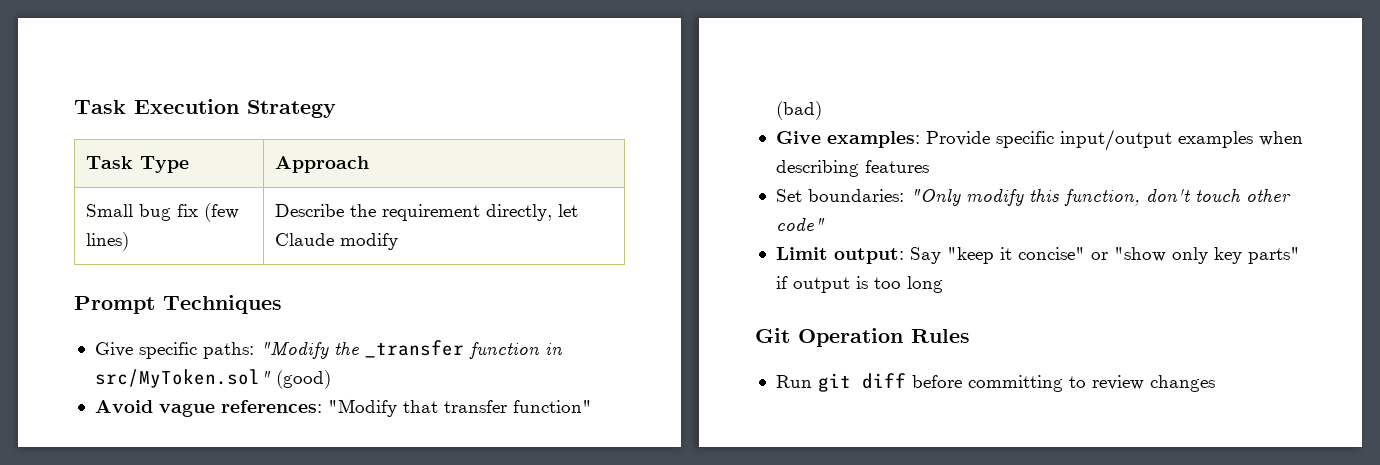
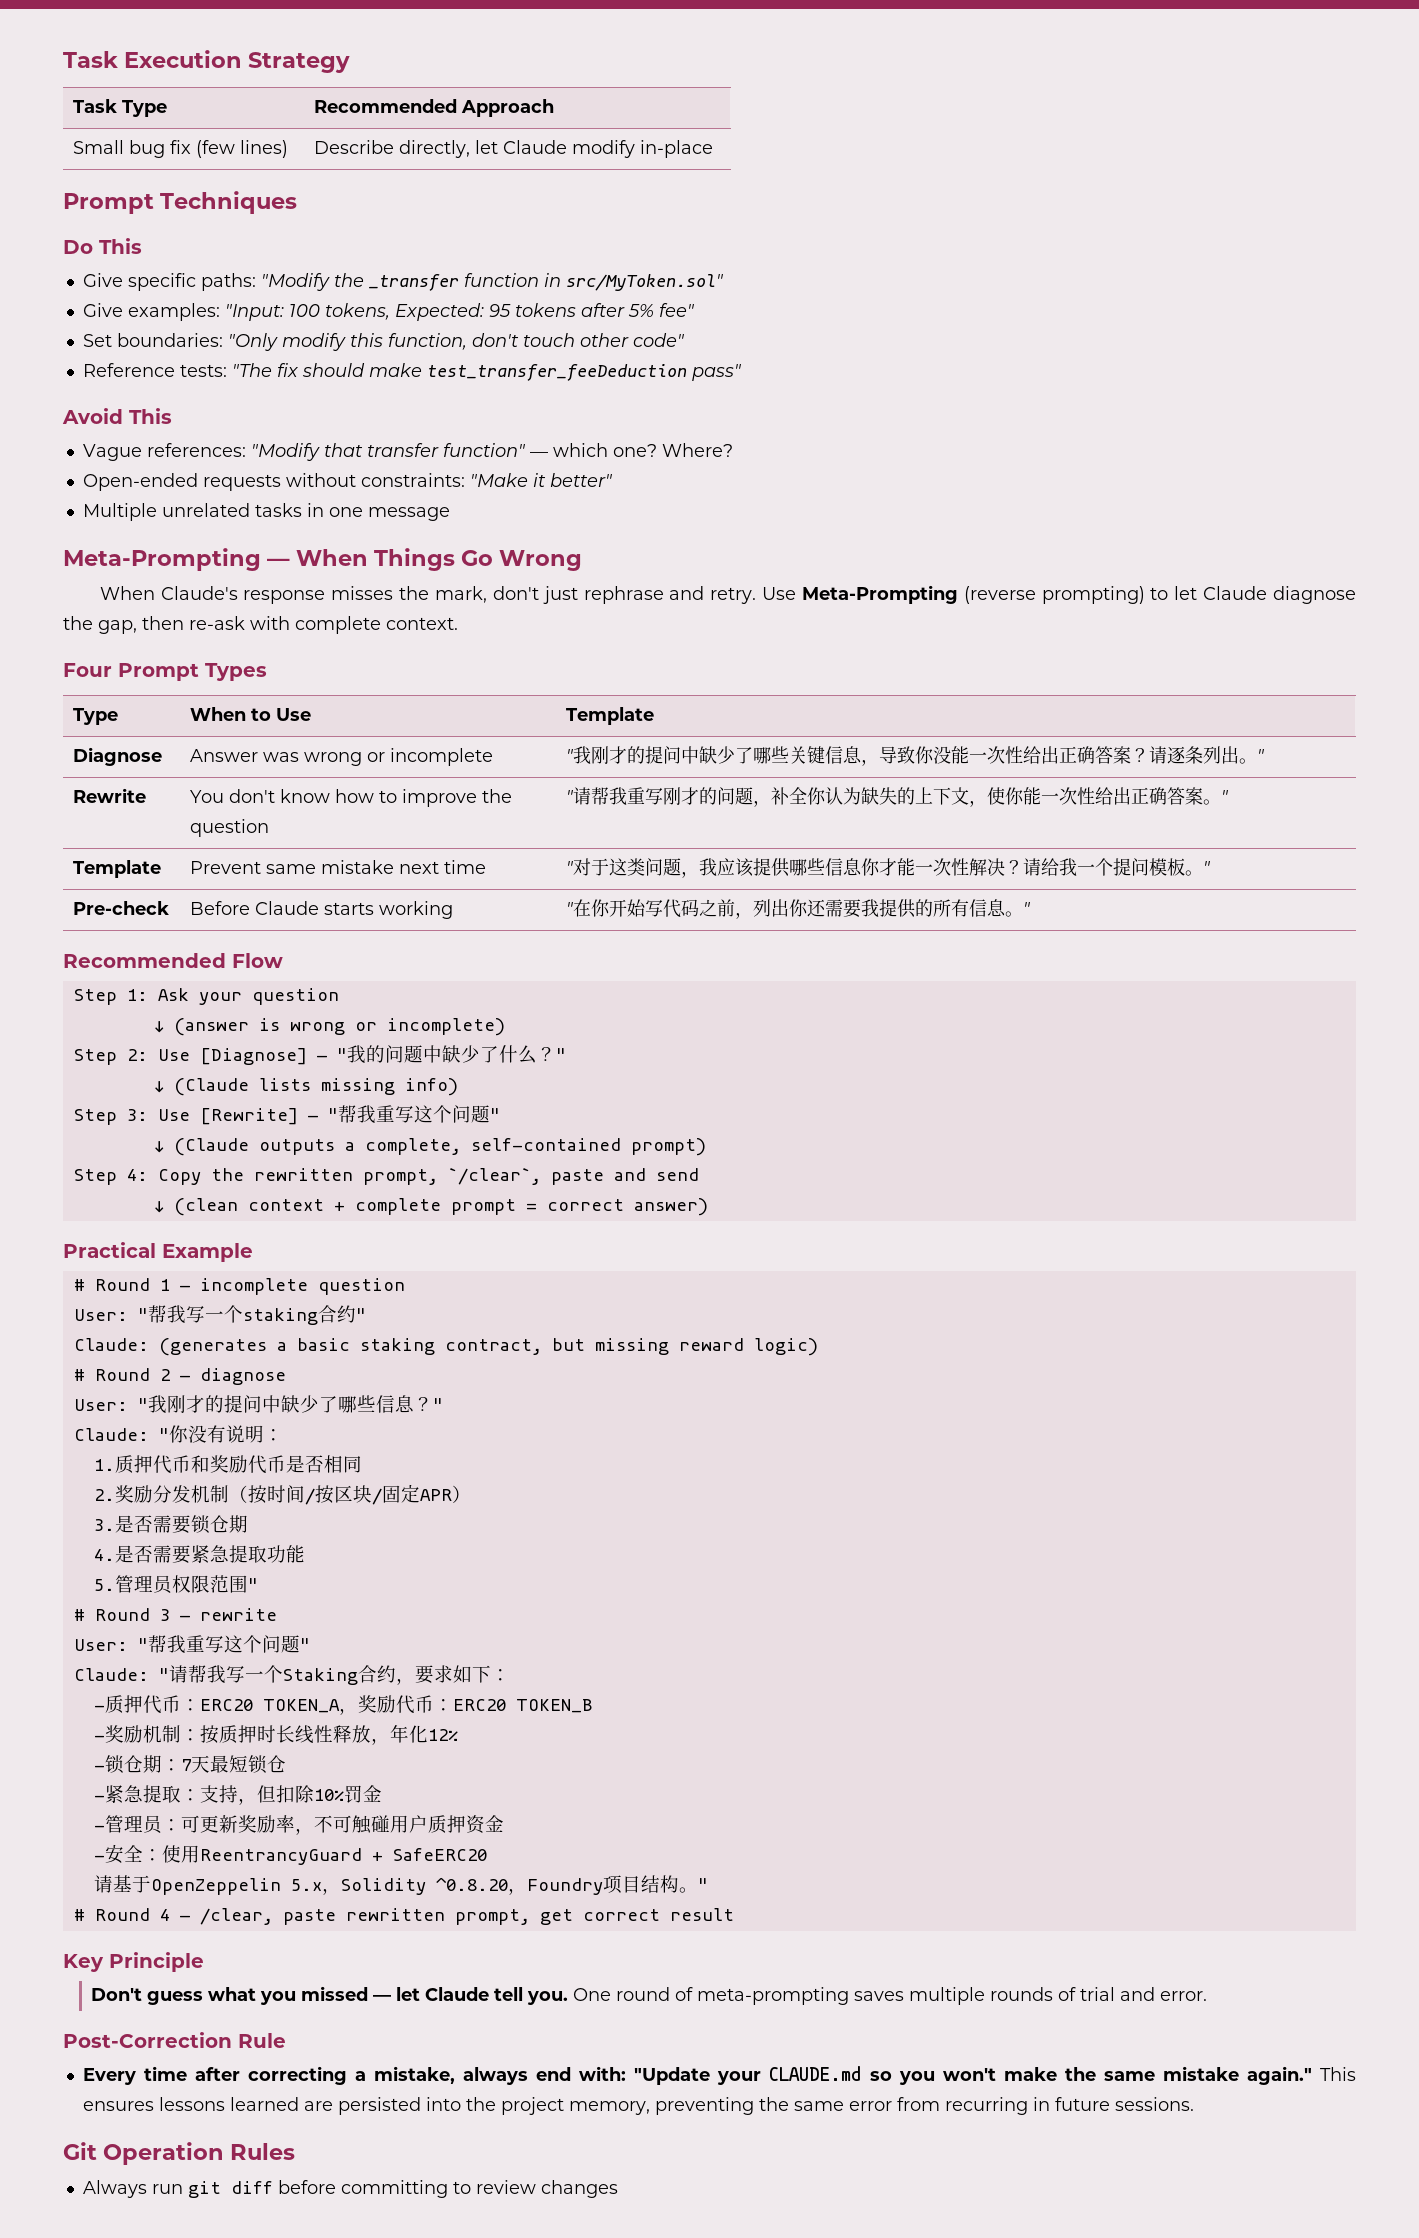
- Task Type | Approach
+ Task Type | Recommended Approach
- Small bug fix (few lines) | Describe the requirement directly, let Claude modify
+ Small bug fix (few lines) | Describe directly, let Claude modify in-place
+ Do This
- Give specific paths: "Modify the _transfer function in src/MyToken.sol" (good)
- Avoid vague references: "Modify that transfer function" (bad)
- Give examples: Provide specific input/output examples when describing features
+ Give specific paths: "Modify the _transfer function in src/MyToken.sol"
+ Give examples: "Input: 100 tokens, Expected: 95 tokens after 5% fee"
- Limit output: Say "keep it concise" or "show only key parts" if output is too long
+ Reference tests: "The fix should make test_transfer_feeDeduction pass"
+ Avoid This
+ Vague references: "Modify that transfer function" — which one? Where?
+ Open-ended requests without constraints: "Make it better"
+ Multiple unrelated tasks in one message
+ Meta-Prompting — When Things Go Wrong
+ When Claude's response misses the mark, don't just rephrase and retry. Use Meta-Prompting (reverse prompting) to let Claude diagnose the gap, then re-ask with complete context.
+ Four Prompt Types
+ Type | When to Use | Template
+ Diagnose | Answer was wrong or incomplete | "我刚才的提问中缺少了哪些关键信息，导致你没能一次性给出正确答案？请逐条列出。"
+ Rewrite | You don't know how to improve the question | "请帮我重写刚才的问题，补全你认为缺失的上下文，使你能一次性给出正确答案。"
+ Template | Prevent same mistake next time | "对于这类问题，我应该提供哪些信息你才能一次性解决？请给我一个提问模板。"
+ Pre-check | Before Claude starts working | "在你开始写代码之前，列出你还需要我提供的所有信息。"
+ Recommended Flow
+ Step 1: Ask your question
+ ↓ (answer is wrong or incomplete)
+ Step 2: Use [Diagnose] — "我的问题中缺少了什么？"
+ ↓ (Claude lists missing info)
+ Step 3: Use [Rewrite] — "帮我重写这个问题"
+ ↓ (Claude outputs a complete, self-contained prompt)
+ Step 4: Copy the rewritten prompt, `/clear`, paste and send
+ ↓ (clean context + complete prompt = correct answer)
+ Practical Example
+ # Round 1 — incomplete question
+ User: "帮我写一个staking合约"
+ Claude: (generates a basic staking contract, but missing reward logic)
+ # Round 2 — diagnose
+ User: "我刚才的提问中缺少了哪些信息？"
+ Claude: "你没有说明：
+ 1.质押代币和奖励代币是否相同
+ 2.奖励分发机制（按时间/按区块/固定APR）
+ 3.是否需要锁仓期
+ 4.是否需要紧急提取功能
+ 5.管理员权限范围"
+ # Round 3 — rewrite
+ User: "帮我重写这个问题"
+ Claude: "请帮我写一个Staking合约，要求如下：
+ -质押代币：ERC20 TOKEN_A，奖励代币：ERC20 TOKEN_B
+ -奖励机制：按质押时长线性释放，年化12%
+ -锁仓期：7天最短锁仓
+ -紧急提取：支持，但扣除10%罚金
+ -管理员：可更新奖励率，不可触碰用户质押资金
+ -安全：使用ReentrancyGuard + SafeERC20
+ 请基于OpenZeppelin 5.x，Solidity ^0.8.20，Foundry项目结构。"
+ # Round 4 — /clear, paste rewritten prompt, get correct result
+ Key Principle
+ Don't guess what you missed — let Claude tell you. One round of meta-prompting saves multiple rounds of trial and error.
+ Post-Correction Rule
+ Every time after correcting a mistake, always end with: "Update your CLAUDE.md so you won't make the same mistake again." This ensures lessons learned are persisted into the project memory, preventing the same error from recurring in future sessions.
- Run git diff before committing to review changes
+ Always run git diff before committing to review changes

